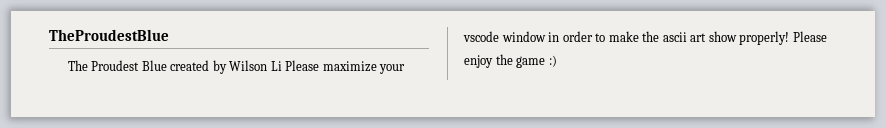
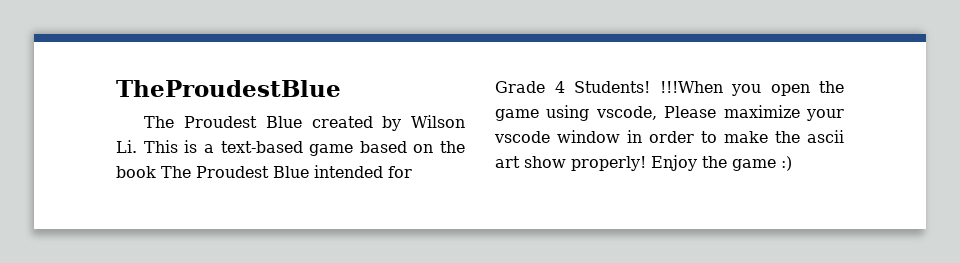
- The Proudest Blue created by Wilson Li Please maximize your vscode window in order to make the ascii art show properly!
+ The Proudest Blue created by Wilson Li. This is a text-based game based on the book The Proudest Blue intended for Grade 4 Students! !!!When you open the game using vscode, Please maximize your vscode window in order to make the ascii art show properly!
- Please enjoy the game :)
+ Enjoy the game :)

